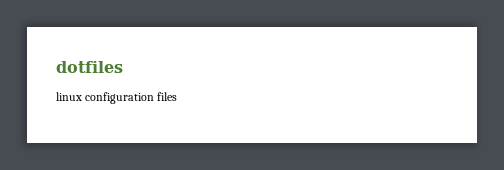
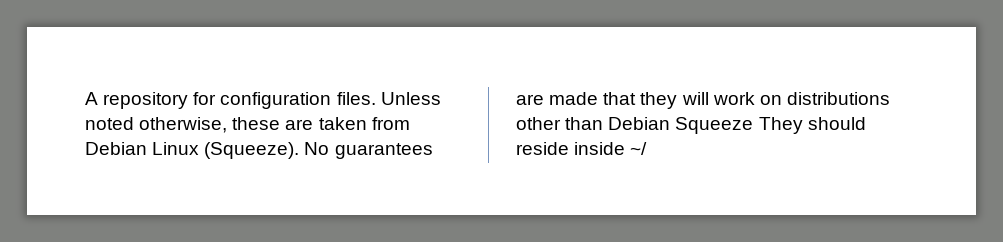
- dotfiles
- linux configuration files
+ A repository for configuration files. Unless noted otherwise, these are taken from Debian Linux (Squeeze). No guarantees are made that they will work on distributions other than Debian Squeeze They should reside inside ~/

